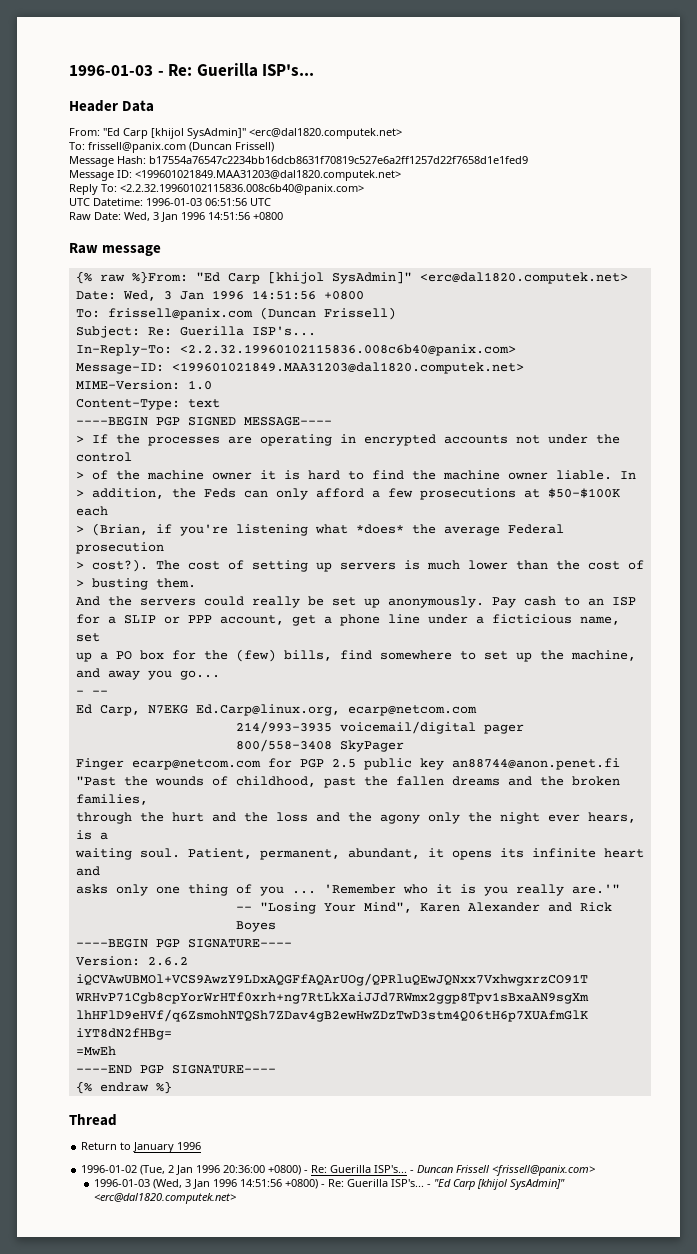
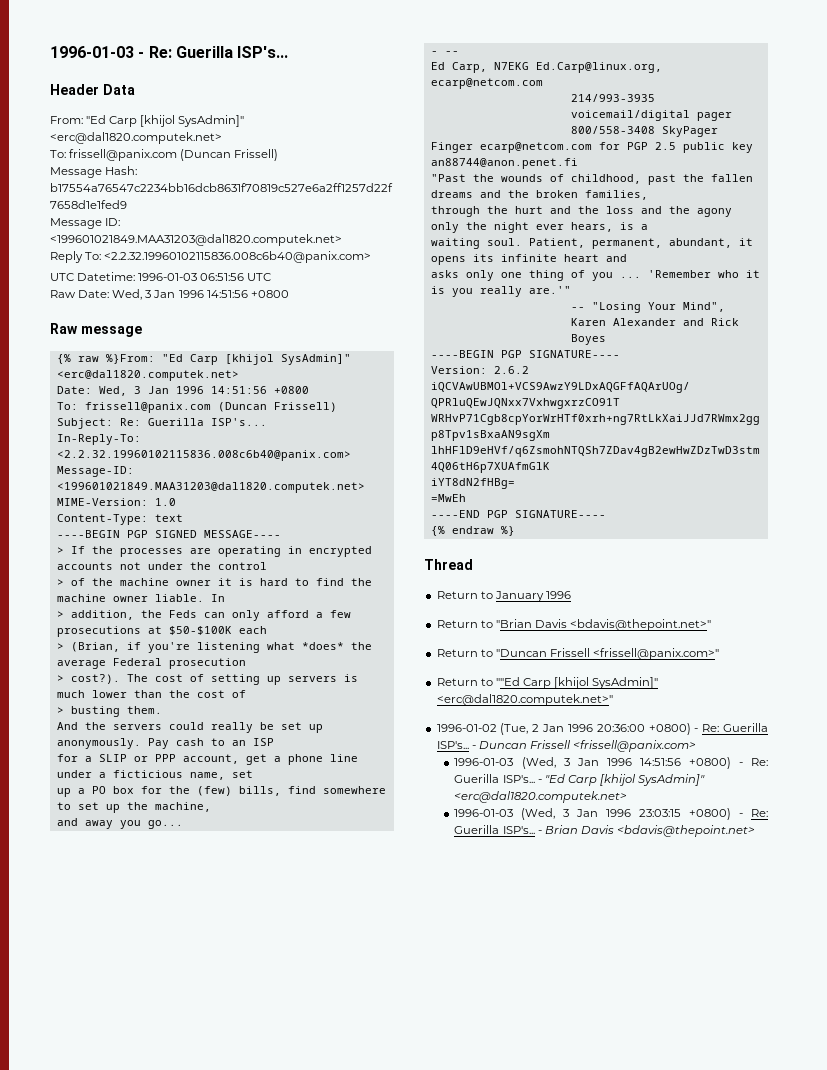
+ Return to "Brian Davis <bdavis@thepoint.net>"
+ Return to "Duncan Frissell <frissell@panix.com>"
+ Return to ""Ed Carp [khijol SysAdmin]" <erc@dal1820.computek.net>"
+ 1996-01-03 (Wed, 3 Jan 1996 23:03:15 +0800) - Re: Guerilla ISP's... - Brian Davis <bdavis@thepoint.net>

